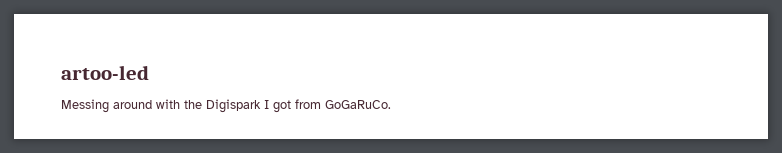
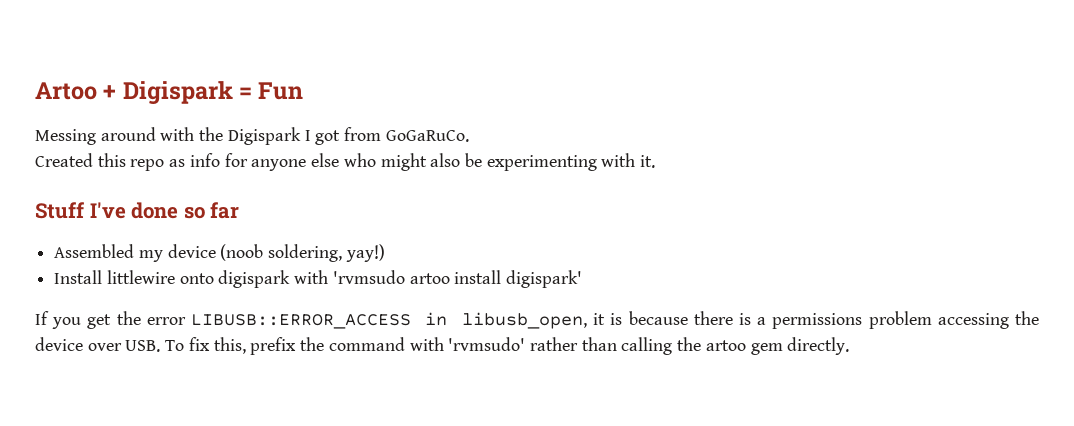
- artoo-led
+ Artoo + Digispark = Fun
+ Created this repo as info for anyone else who might also be experimenting with it.
+ Stuff I've done so far
+ Assembled my device (noob soldering, yay!)
+ Install littlewire onto digispark with 'rvmsudo artoo install digispark'
+ If you get the error LIBUSB::ERROR_ACCESS in libusb_open, it is because there is a permissions problem accessing the device over USB. To fix this, prefix the command with 'rvmsudo' rather than calling the artoo gem directly.

